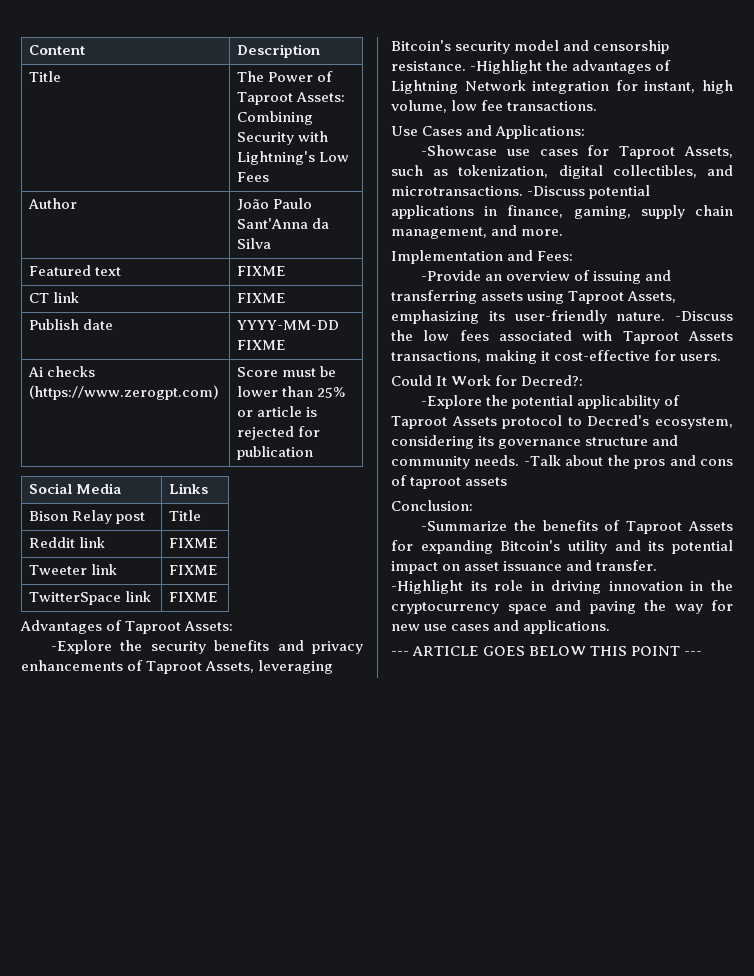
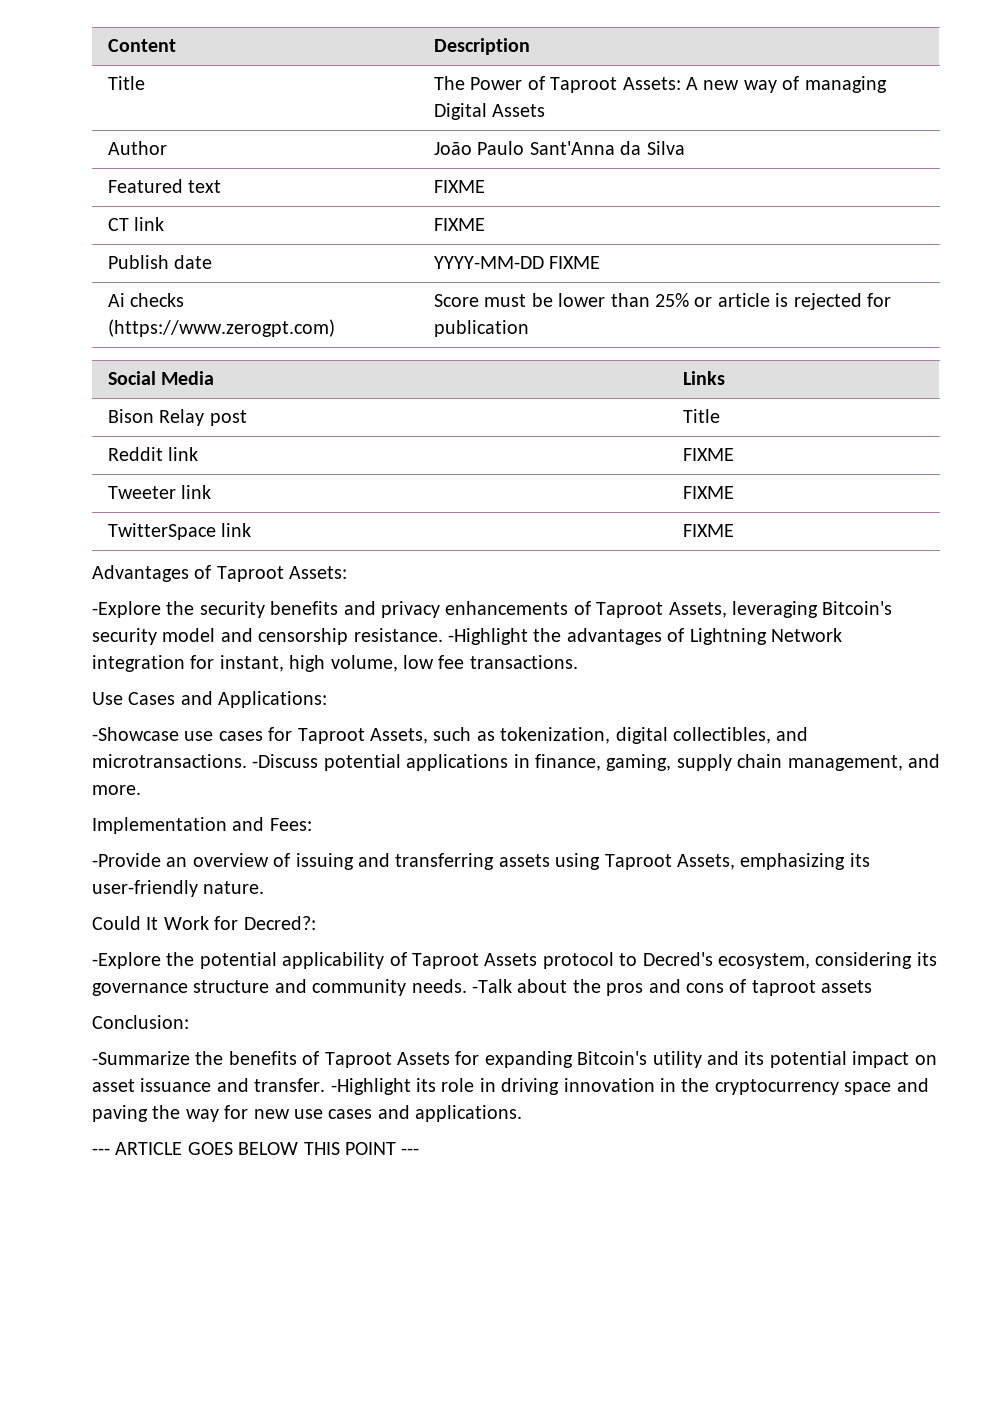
- Title | The Power of Taproot Assets: Combining Security with Lightning's Low Fees
+ Title | The Power of Taproot Assets: A new way of managing Digital Assets
- -Discuss the low fees associated with Taproot Assets transactions, making it cost-effective for users.

